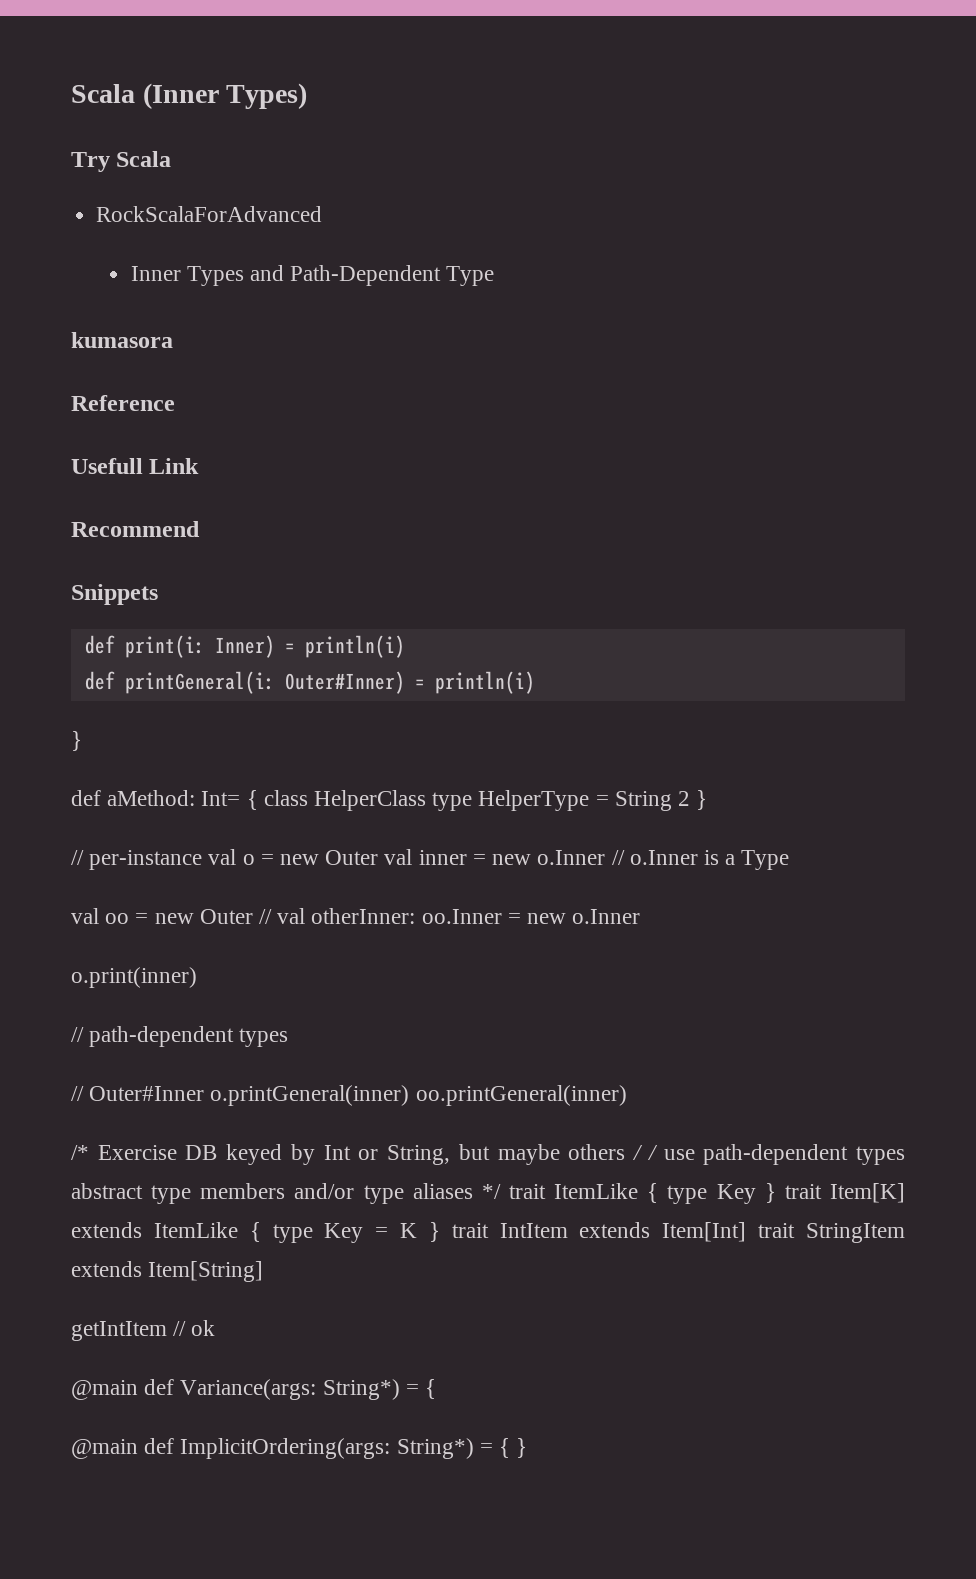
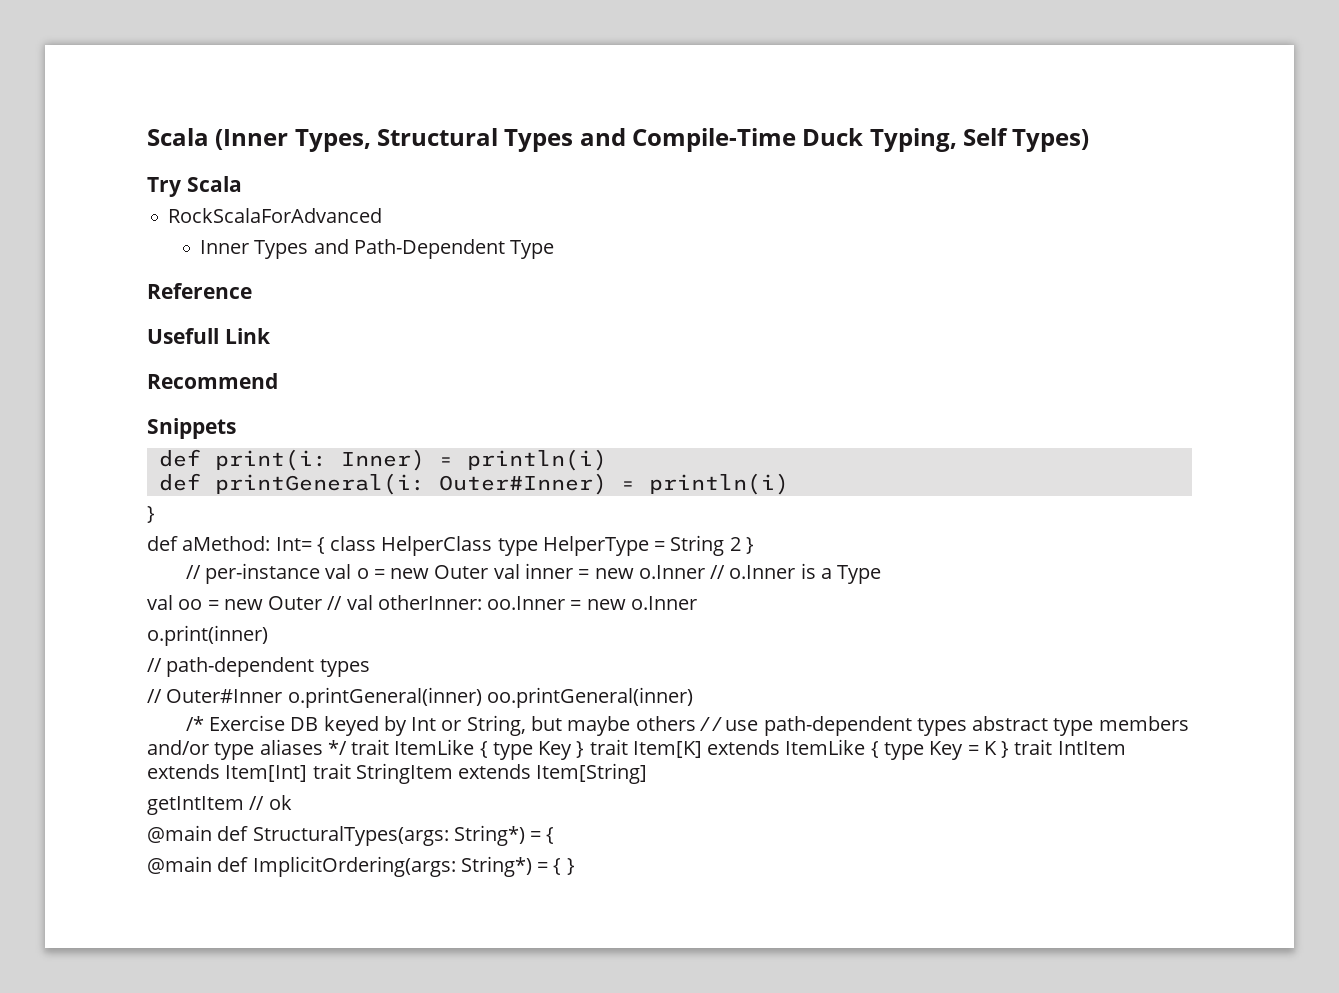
- Scala (Inner Types)
+ Scala (Inner Types, Structural Types and Compile-Time Duck Typing, Self Types)
- kumasora
- @main def Variance(args: String*) = {
+ @main def StructuralTypes(args: String*) = {

